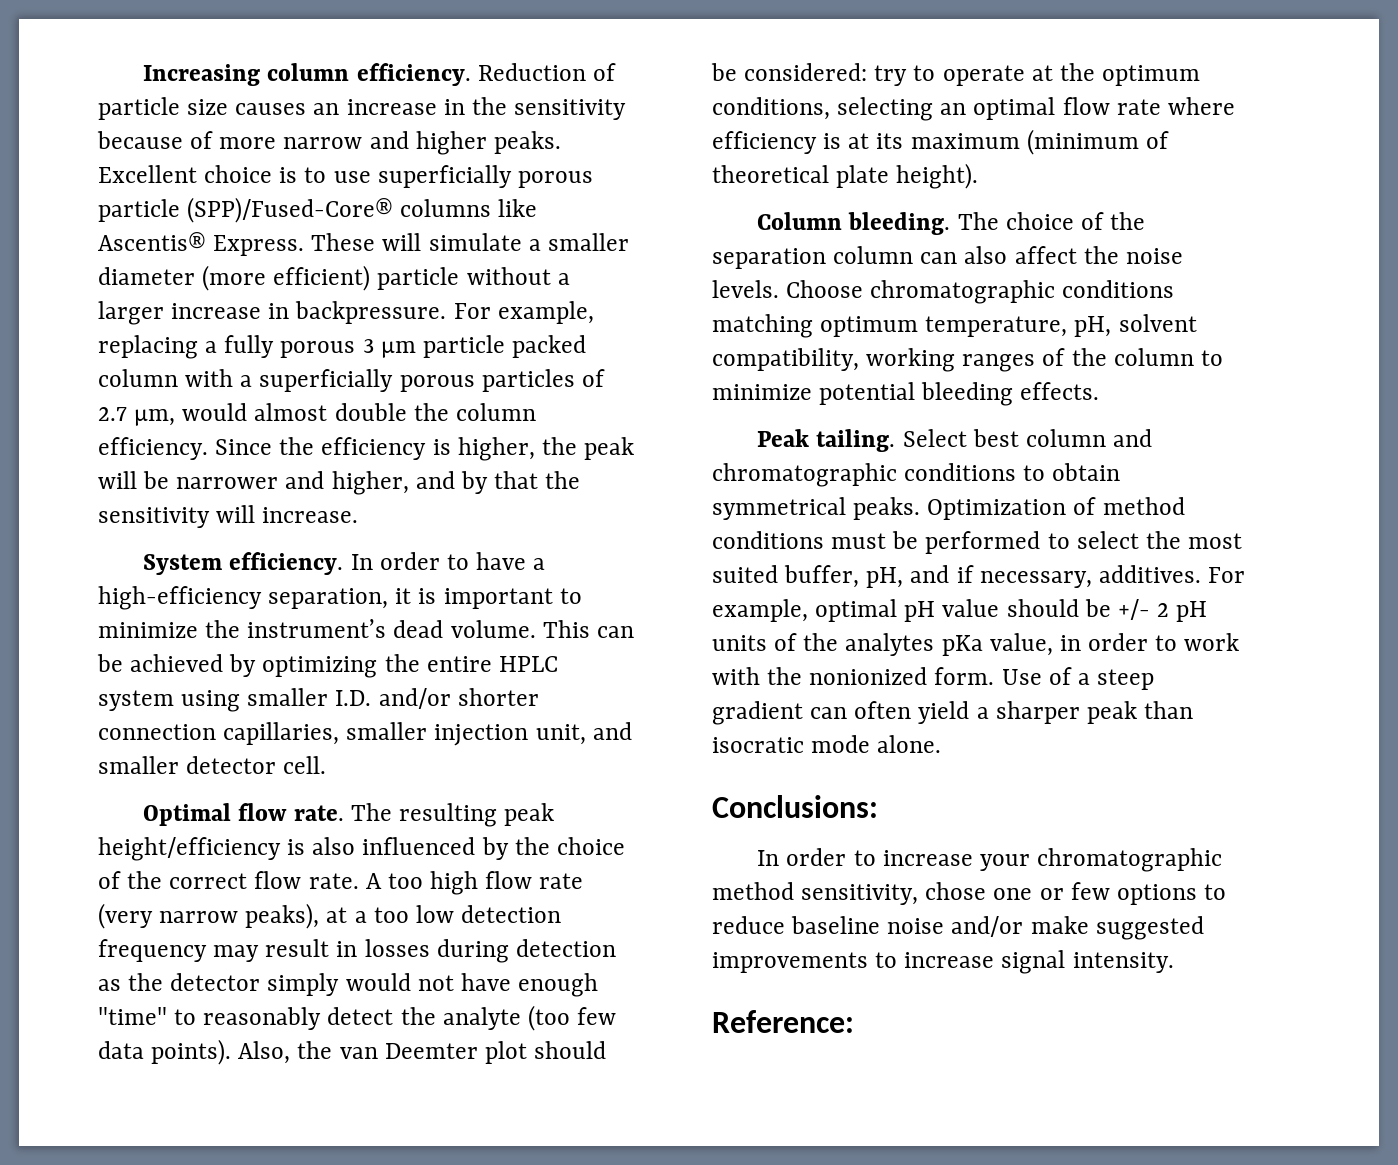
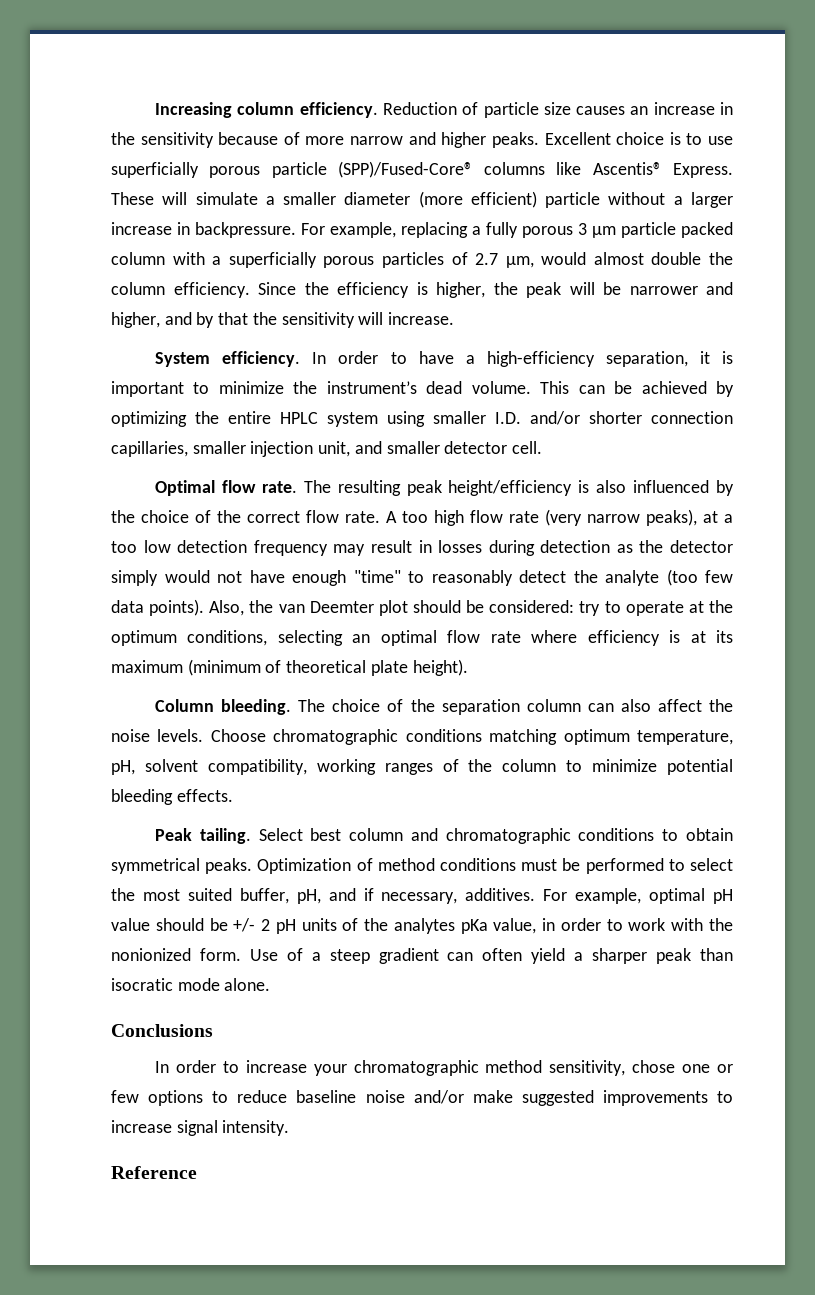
- Conclusions:
+ Conclusions
- Reference:
+ Reference

